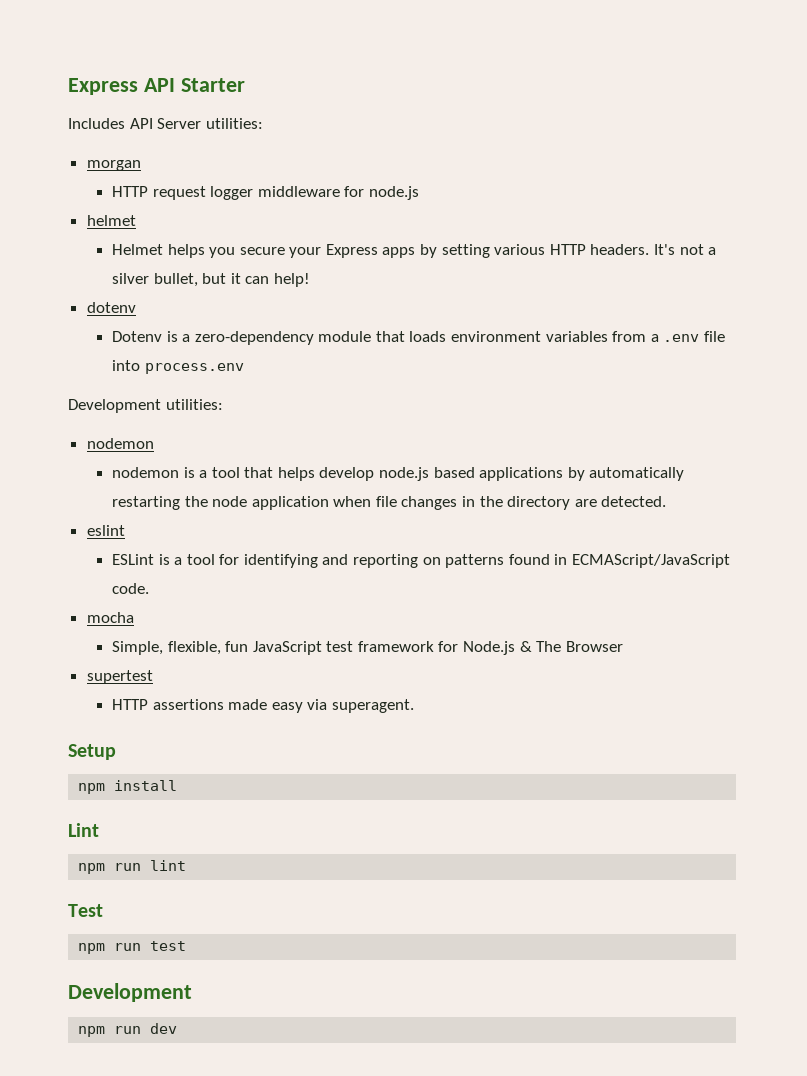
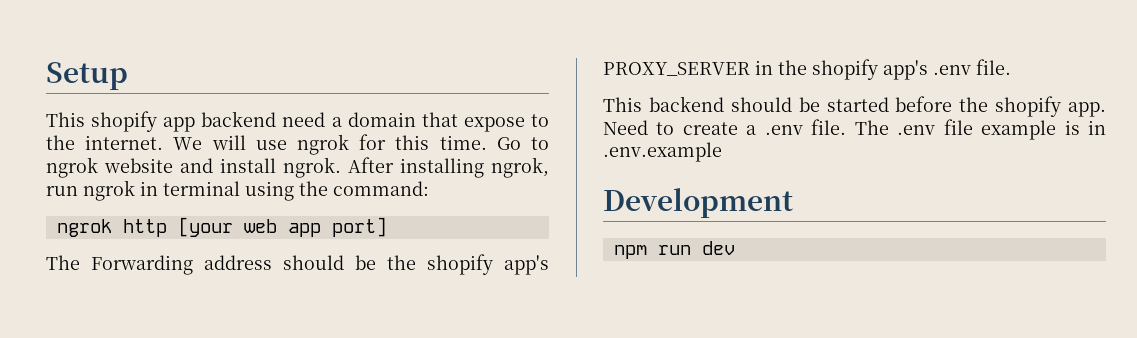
- Express API Starter
- Includes API Server utilities:
- morgan
- HTTP request logger middleware for node.js
- helmet
- Helmet helps you secure your Express apps by setting various HTTP headers. It's not a silver bullet, but it can help!
- dotenv
- Dotenv is a zero-dependency module that loads environment variables from a .env file into process.env
- Development utilities:
- nodemon
- nodemon is a tool that helps develop node.js based applications by automatically restarting the node application when file changes in the directory are detected.
- eslint
- ESLint is a tool for identifying and reporting on patterns found in ECMAScript/JavaScript code.
- mocha
- Simple, flexible, fun JavaScript test framework for Node.js & The Browser
- supertest
- HTTP assertions made easy via superagent.
  Setup
- npm install
- Lint
- npm run lint
- Test
- npm run test
+ This shopify app backend need a domain that expose to the internet. We will use ngrok for this time. Go to ngrok website and install ngrok. After installing ngrok, run ngrok in terminal using the command:
+ ngrok http [your web app port]
+ The Forwarding address should be the shopify app's PROXY_SERVER in the shopify app's .env file.
+ This backend should be started before the shopify app. Need to create a .env file. The .env file example is in .env.example

